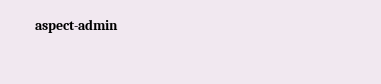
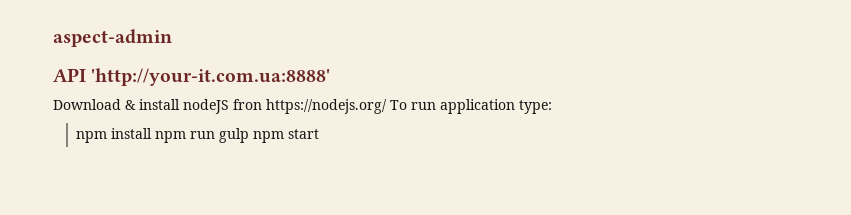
+ API 'http://your-it.com.ua:8888'
+ Download & install nodeJS fron https://nodejs.org/ To run application type:
+ npm install npm run gulp npm start

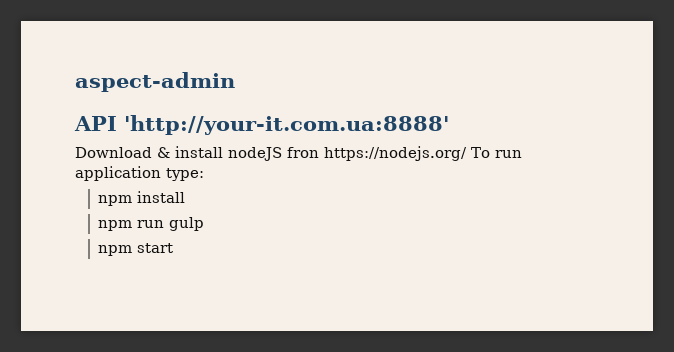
- npm install npm run gulp npm start
+ npm install
+ npm run gulp
+ npm start

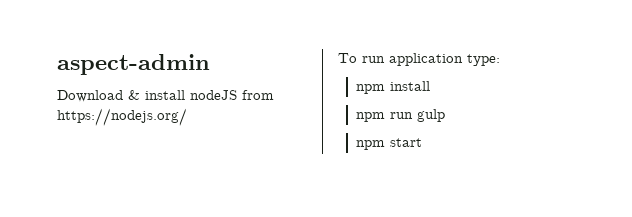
- API 'http://your-it.com.ua:8888'
- Download & install nodeJS fron https://nodejs.org/ To run application type:
+ Download & install nodeJS from https://nodejs.org/
+ To run application type:

